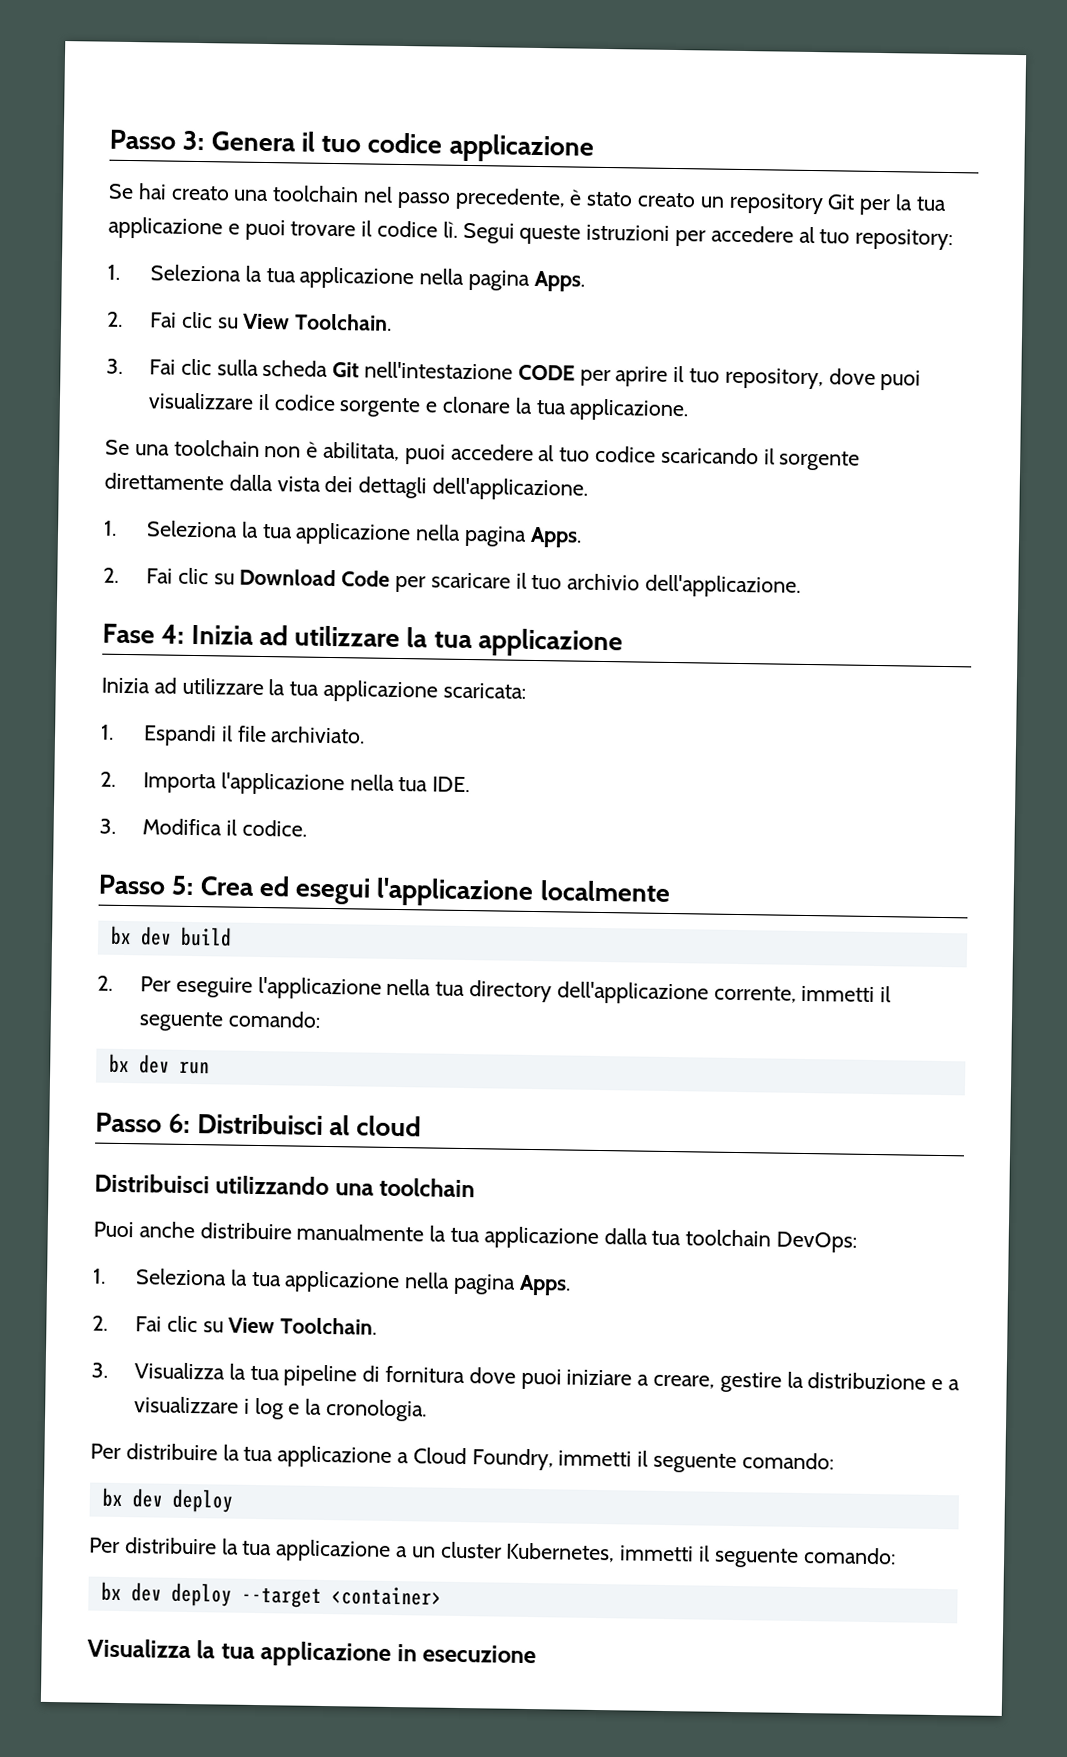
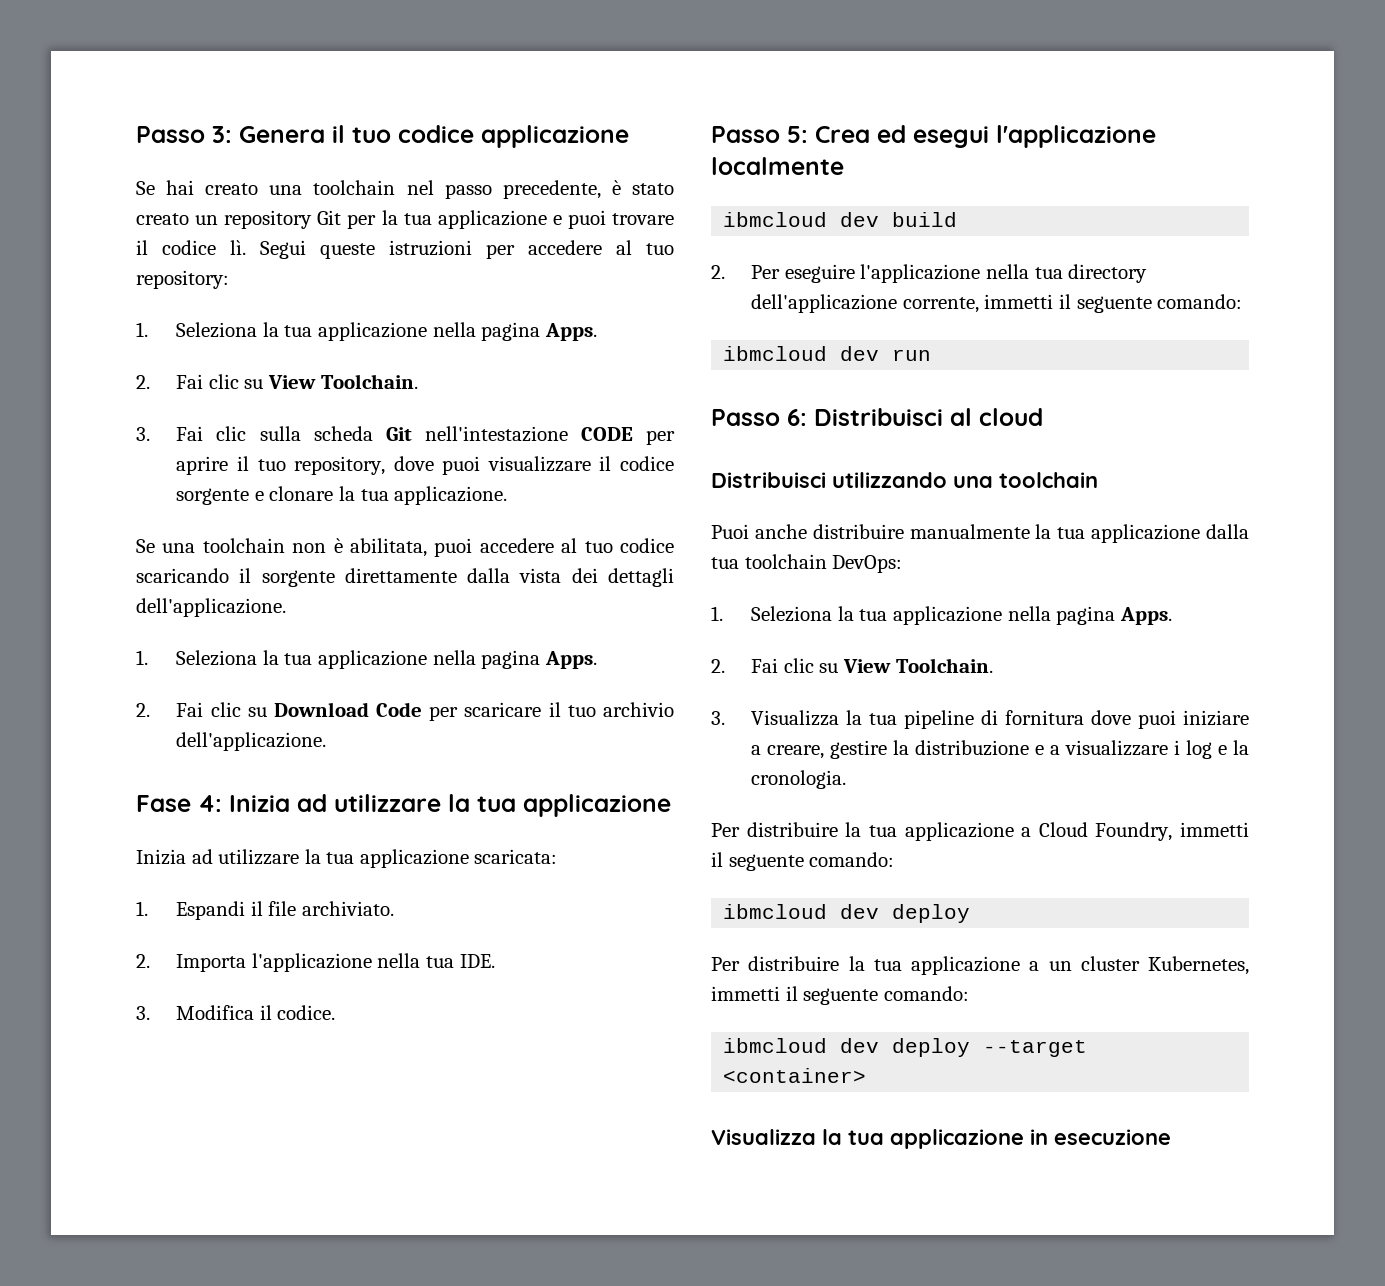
- bx dev build
+ ibmcloud dev build
- bx dev run
+ ibmcloud dev run
  Per distribuire la tua applicazione a Cloud Foundry, immetti il seguente comando:
- bx dev deploy
+ ibmcloud dev deploy
- bx dev deploy --target <container>
+ ibmcloud dev deploy --target <container>

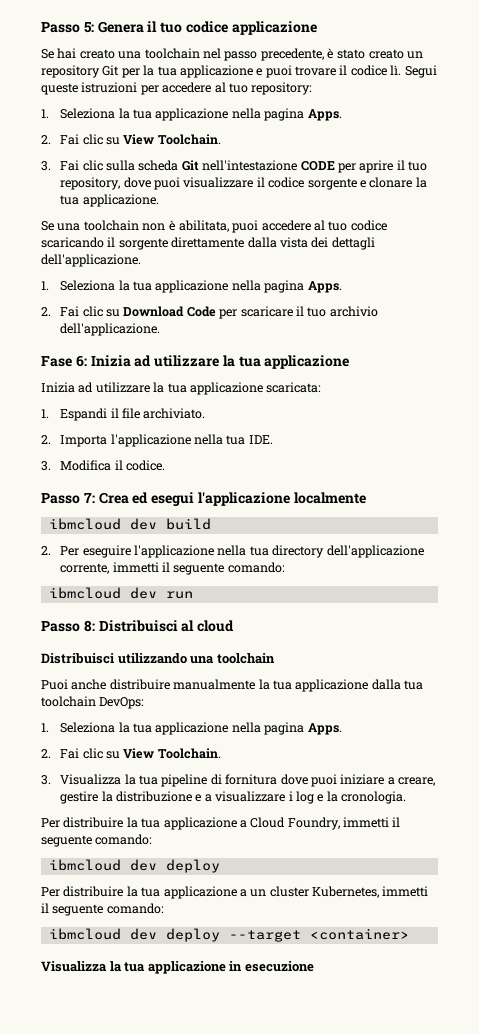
- Passo 3: Genera il tuo codice applicazione
+ Passo 5: Genera il tuo codice applicazione
- Fase 4: Inizia ad utilizzare la tua applicazione
+ Fase 6: Inizia ad utilizzare la tua applicazione
- Passo 5: Crea ed esegui l'applicazione localmente
+ Passo 7: Crea ed esegui l'applicazione localmente
- Passo 6: Distribuisci al cloud
+ Passo 8: Distribuisci al cloud

